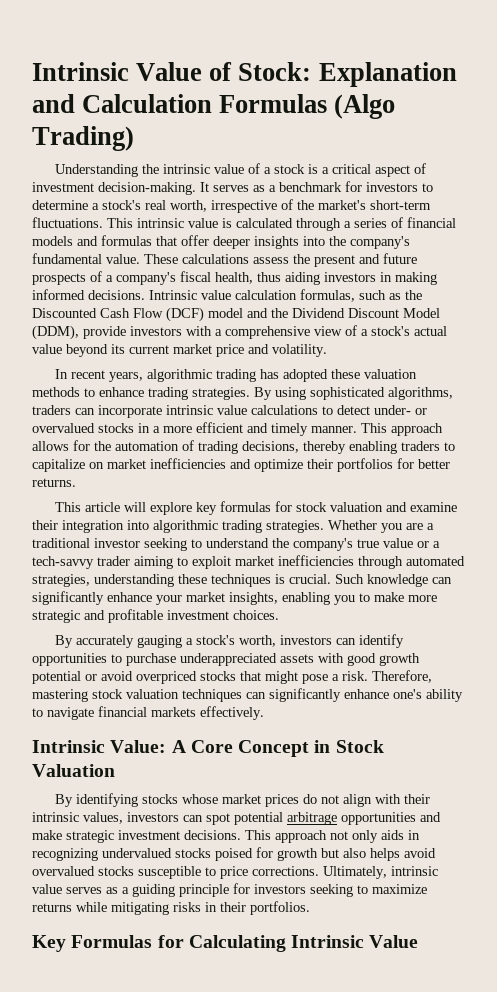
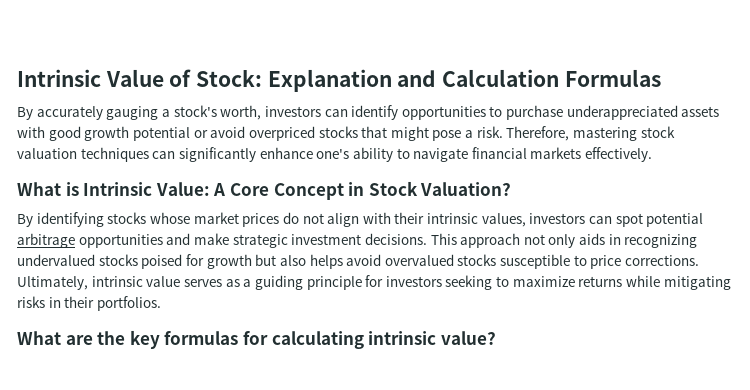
- Intrinsic Value of Stock: Explanation and Calculation Formulas (Algo Trading)
- Understanding the intrinsic value of a stock is a critical aspect of investment decision-making. It serves as a benchmark for investors to determine a stock's real worth, irrespective of the market's short-term fluctuations. This intrinsic value is calculated through a series of financial models and formulas that offer deeper insights into the company's fundamental value. These calculations assess the present and future prospects of a company's fiscal health, thus aiding investors in making informed decisions. Intrinsic value calculation formulas, such as the Discounted Cash Flow (DCF) model and the Dividend Discount Model (DDM), provide investors with a comprehensive view of a stock's actual value beyond its current market price and volatility.
- In recent years, algorithmic trading has adopted these valuation methods to enhance trading strategies. By using sophisticated algorithms, traders can incorporate intrinsic value calculations to detect under- or overvalued stocks in a more efficient and timely manner. This approach allows for the automation of trading decisions, thereby enabling traders to capitalize on market inefficiencies and optimize their portfolios for better returns.
- This article will explore key formulas for stock valuation and examine their integration into algorithmic trading strategies. Whether you are a traditional investor seeking to understand the company's true value or a tech-savvy trader aiming to exploit market inefficiencies through automated strategies, understanding these techniques is crucial. Such knowledge can significantly enhance your market insights, enabling you to make more strategic and profitable investment choices.
+ Intrinsic Value of Stock: Explanation and Calculation Formulas
- Intrinsic Value: A Core Concept in Stock Valuation
+ What is Intrinsic Value: A Core Concept in Stock Valuation?
- Key Formulas for Calculating Intrinsic Value
+ What are the key formulas for calculating intrinsic value?

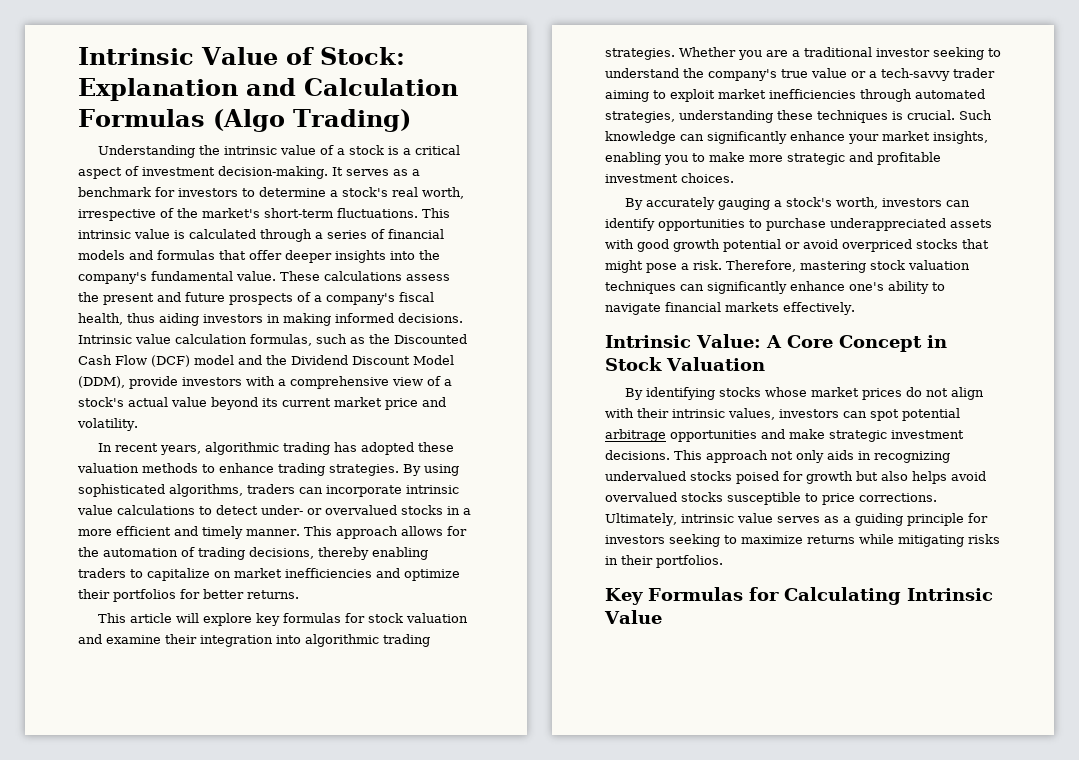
- Intrinsic Value of Stock: Explanation and Calculation Formulas
+ Intrinsic Value of Stock: Explanation and Calculation Formulas (Algo Trading)
+ Understanding the intrinsic value of a stock is a critical aspect of investment decision-making. It serves as a benchmark for investors to determine a stock's real worth, irrespective of the market's short-term fluctuations. This intrinsic value is calculated through a series of financial models and formulas that offer deeper insights into the company's fundamental value. These calculations assess the present and future prospects of a company's fiscal health, thus aiding investors in making informed decisions. Intrinsic value calculation formulas, such as the Discounted Cash Flow (DCF) model and the Dividend Discount Model (DDM), provide investors with a comprehensive view of a stock's actual value beyond its current market price and volatility.
+ In recent years, algorithmic trading has adopted these valuation methods to enhance trading strategies. By using sophisticated algorithms, traders can incorporate intrinsic value calculations to detect under- or overvalued stocks in a more efficient and timely manner. This approach allows for the automation of trading decisions, thereby enabling traders to capitalize on market inefficiencies and optimize their portfolios for better returns.
+ This article will explore key formulas for stock valuation and examine their integration into algorithmic trading strategies. Whether you are a traditional investor seeking to understand the company's true value or a tech-savvy trader aiming to exploit market inefficiencies through automated strategies, understanding these techniques is crucial. Such knowledge can significantly enhance your market insights, enabling you to make more strategic and profitable investment choices.
- What is Intrinsic Value: A Core Concept in Stock Valuation?
+ Intrinsic Value: A Core Concept in Stock Valuation
- What are the key formulas for calculating intrinsic value?
+ Key Formulas for Calculating Intrinsic Value

